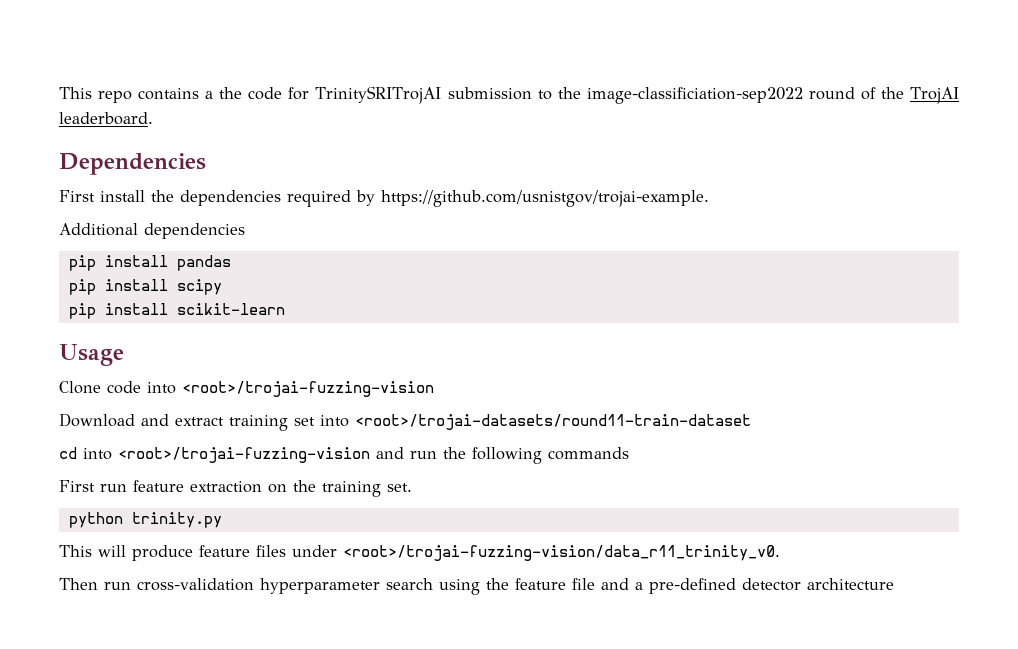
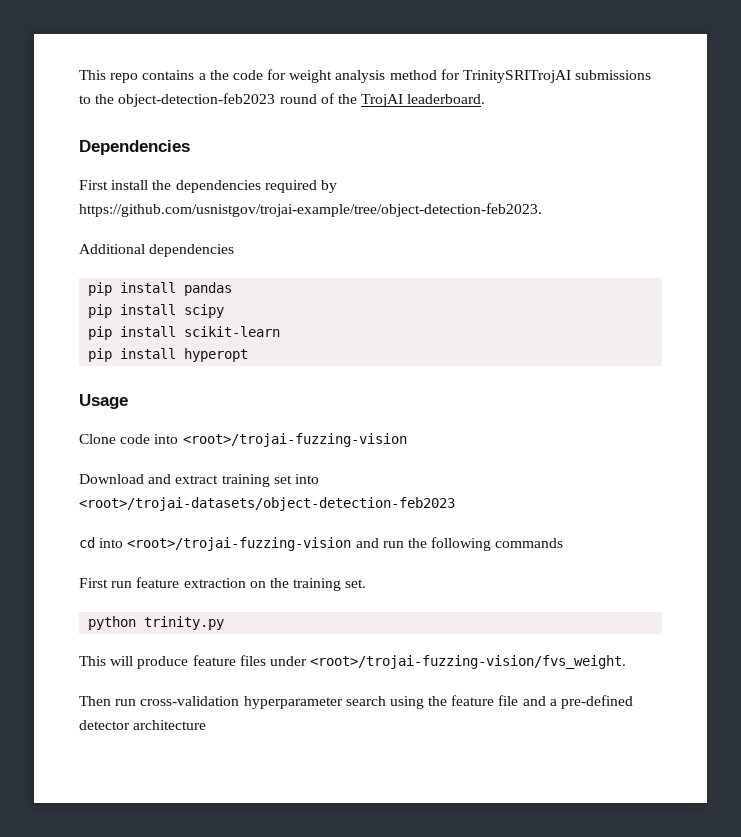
- This repo contains a the code for TrinitySRITrojAI submission to the image-classificiation-sep2022 round of the TrojAI leaderboard.
+ This repo contains a the code for weight analysis method for TrinitySRITrojAI submissions to the object-detection-feb2023 round of the TrojAI leaderboard.
- First install the dependencies required by https://github.com/usnistgov/trojai-example.
+ First install the dependencies required by https://github.com/usnistgov/trojai-example/tree/object-detection-feb2023.
+ pip install hyperopt
- Download and extract training set into <root>/trojai-datasets/round11-train-dataset
+ Download and extract training set into <root>/trojai-datasets/object-detection-feb2023
- This will produce feature files under <root>/trojai-fuzzing-vision/data_r11_trinity_v0.
+ This will produce feature files under <root>/trojai-fuzzing-vision/fvs_weight.

